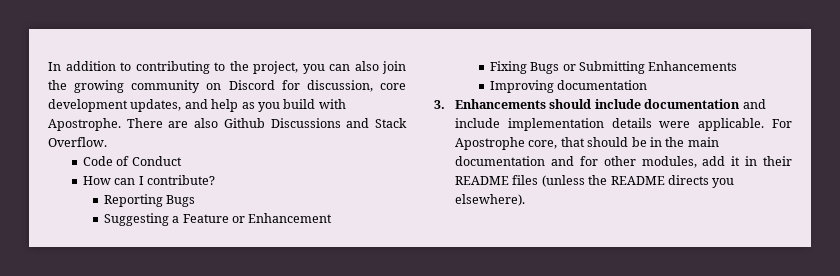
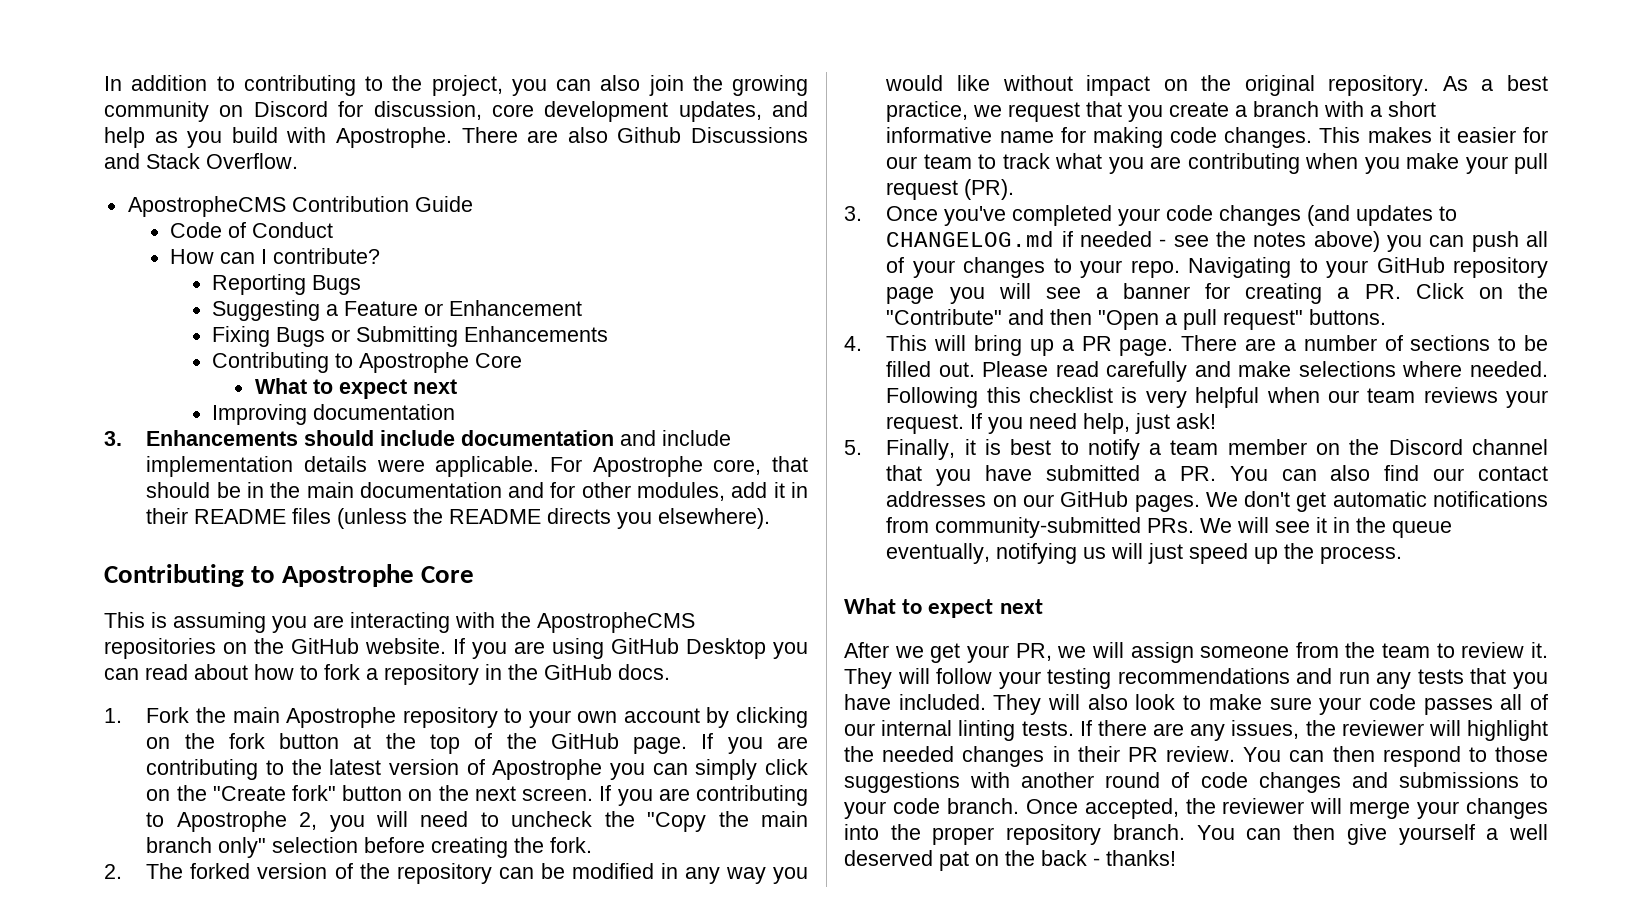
+ ApostropheCMS Contribution Guide
  Fixing Bugs or Submitting Enhancements
+ Contributing to Apostrophe Core
+ What to expect next
  For Apostrophe core, that should be in the main documentation and for other modules, add it in their README files (unless the README directs you elsewhere).
+ Contributing to Apostrophe Core
+ This is assuming you are interacting with the ApostropheCMS repositories on the GitHub website. If you are using GitHub Desktop you can read about how to fork a repository in the GitHub docs.
+ 1. Fork the main Apostrophe repository to your own account by clicking on the fork button at the top of the GitHub page. If you are contributing to the latest version of Apostrophe you can simply click on the "Create fork" button on the next screen. If you are contributing to Apostrophe 2, you will need to uncheck the "Copy the main branch only" selection before creating the fork.
+ 2. The forked version of the repository can be modified in any way you would like without impact on the original repository. As a best practice, we request that you create a branch with a short informative name for making code changes. This makes it easier for our team to track what you are contributing when you make your pull request (PR).
+ 3. Once you've completed your code changes (and updates to CHANGELOG.md if needed - see the notes above) you can push all of your changes to your repo. Navigating to your GitHub repository page you will see a banner for creating a PR. Click on the "Contribute" and then "Open a pull request" buttons.
+ 4. This will bring up a PR page. There are a number of sections to be filled out. Please read carefully and make selections where needed. Following this checklist is very helpful when our team reviews your request. If you need help, just ask!
+ 5. Finally, it is best to notify a team member on the Discord channel that you have submitted a PR. You can also find our contact addresses on our GitHub pages. We don't get automatic notifications from community-submitted PRs. We will see it in the queue eventually, notifying us will just speed up the process.
+ What to expect next
+ After we get your PR, we will assign someone from the team to review it. They will follow your testing recommendations and run any tests that you have included. They will also look to make sure your code passes all of our internal linting tests. If there are any issues, the reviewer will highlight the needed changes in their PR review. You can then respond to those suggestions with another round of code changes and submissions to your code branch. Once accepted, the reviewer will merge your changes into the proper repository branch. You can then give yourself a well deserved pat on the back - thanks!

